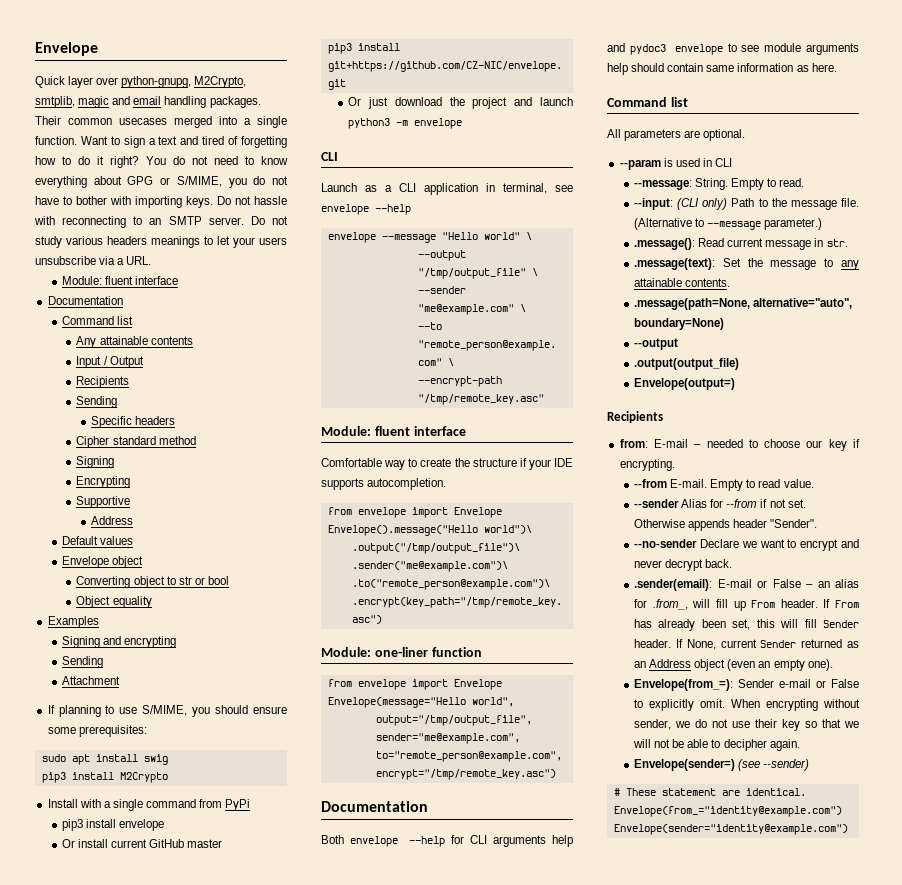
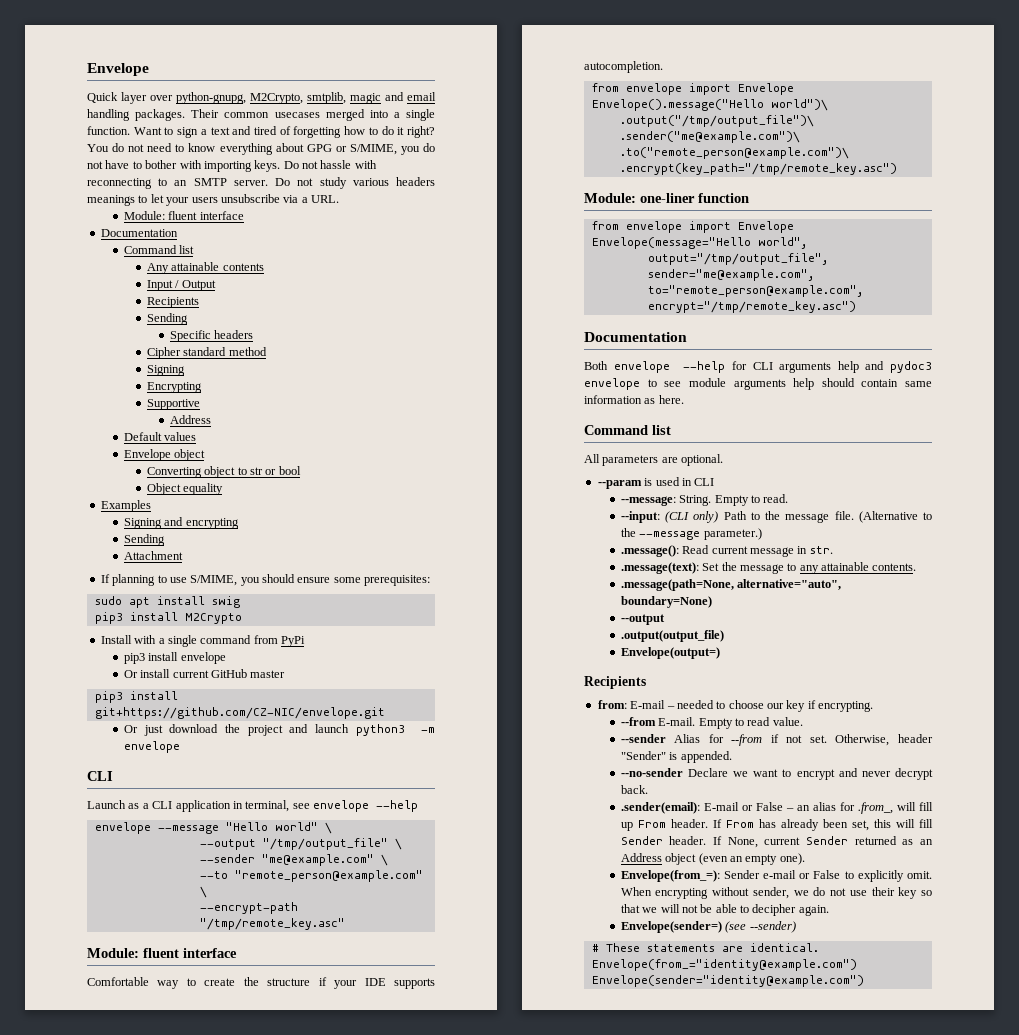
- (Alternative to --message parameter.)
+ (Alternative to the --message parameter.)
- Otherwise appends header "Sender".
+ Otherwise, header "Sender" is appended.
- # These statement are identical.
+ # These statements are identical.

